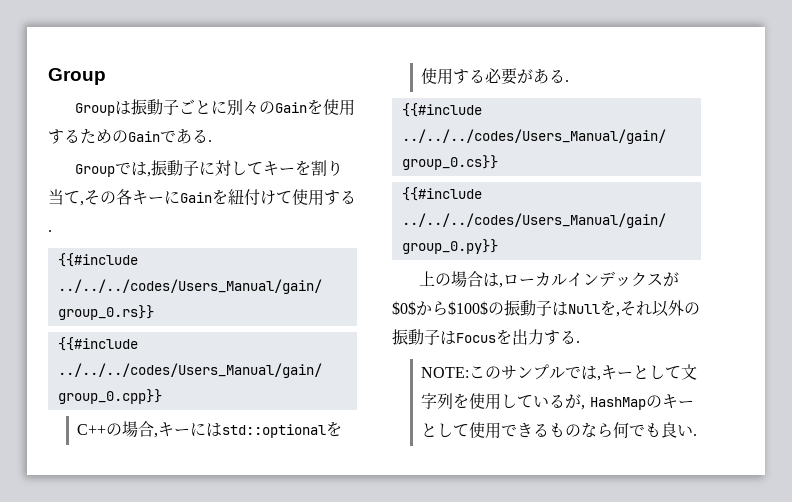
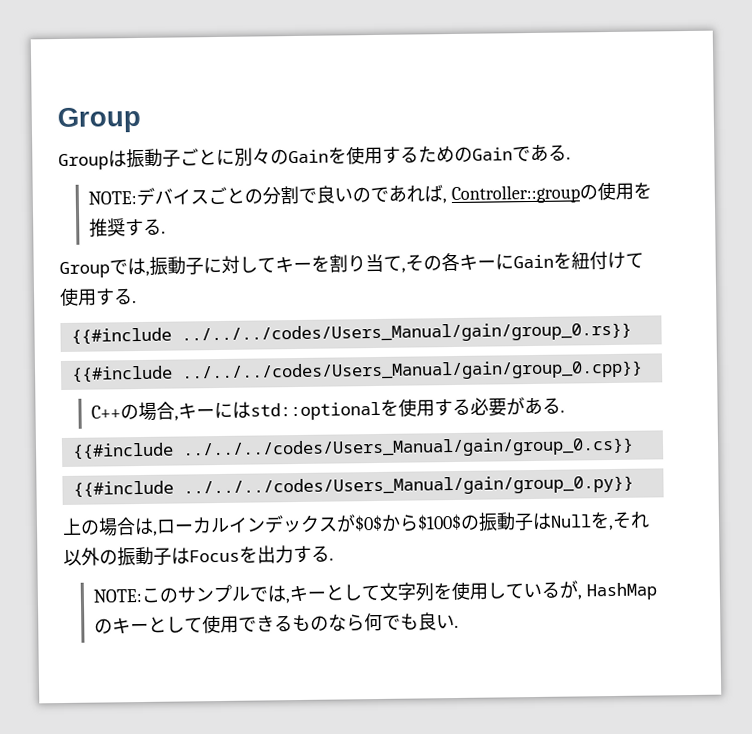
+ NOTE:デバイスごとの分割で良いのであれば, Controller::groupの使用を推奨する.

